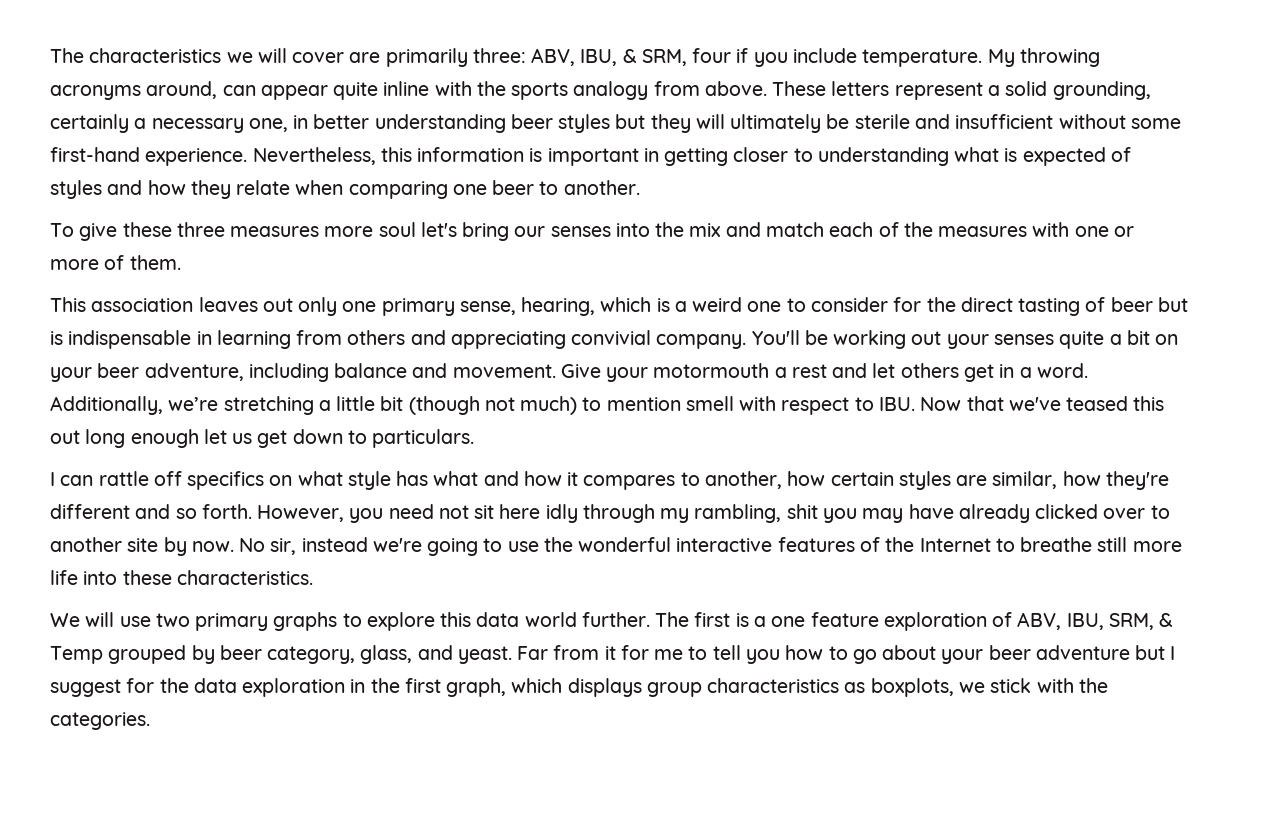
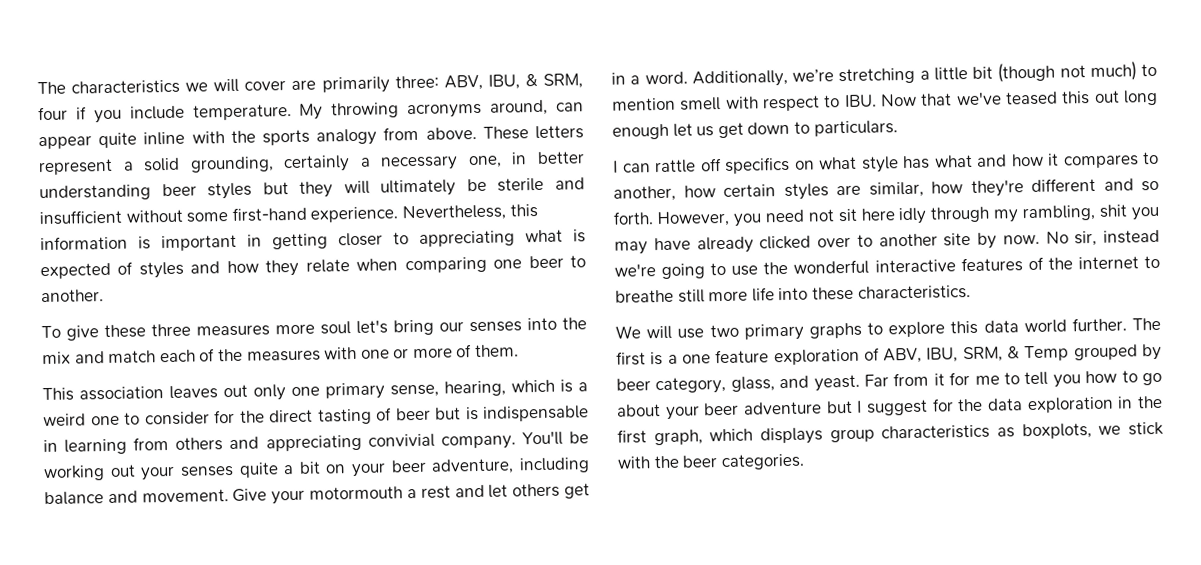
- Nevertheless, this information is important in getting closer to understanding what is expected of styles and how they relate when comparing one beer to another.
+ Nevertheless, this information is important in getting closer to appreciating what is expected of styles and how they relate when comparing one beer to another.
- No sir, instead we're going to use the wonderful interactive features of the Internet to breathe still more life into these characteristics.
+ No sir, instead we're going to use the wonderful interactive features of the internet to breathe still more life into these characteristics.
- Far from it for me to tell you how to go about your beer adventure but I suggest for the data exploration in the first graph, which displays group characteristics as boxplots, we stick with the categories.
+ Far from it for me to tell you how to go about your beer adventure but I suggest for the data exploration in the first graph, which displays group characteristics as boxplots, we stick with the beer categories.

